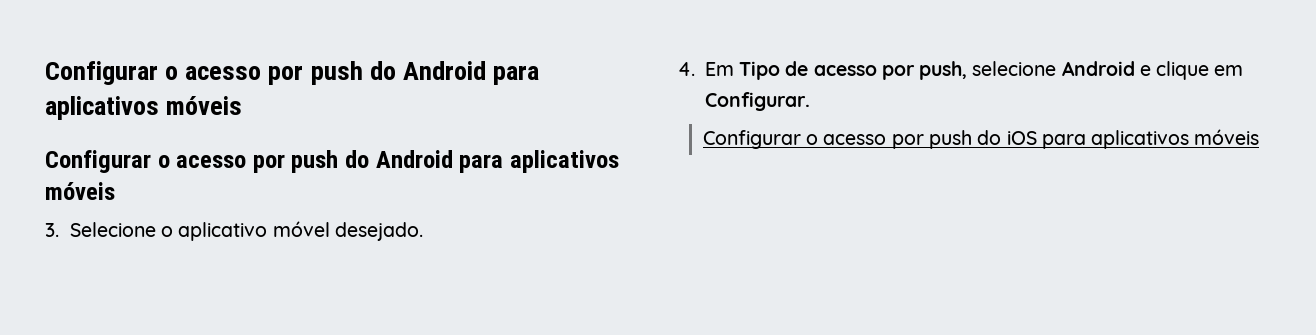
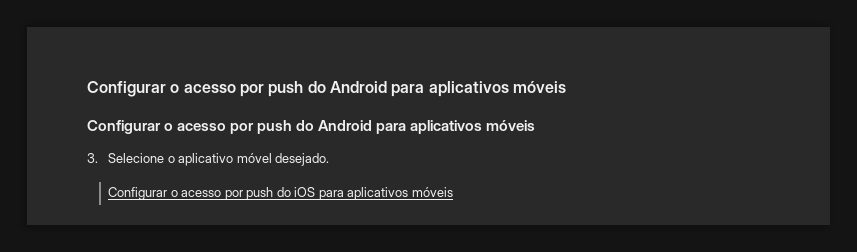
- 4. Em Tipo de acesso por push, selecione Android e clique em Configurar.

